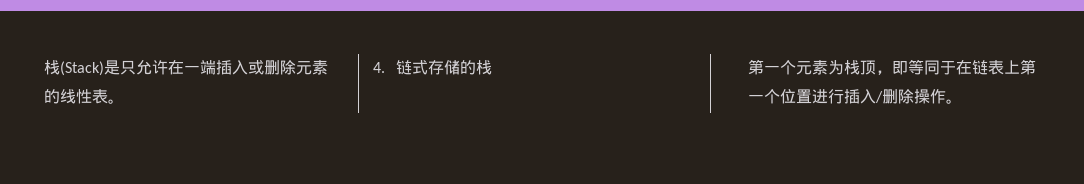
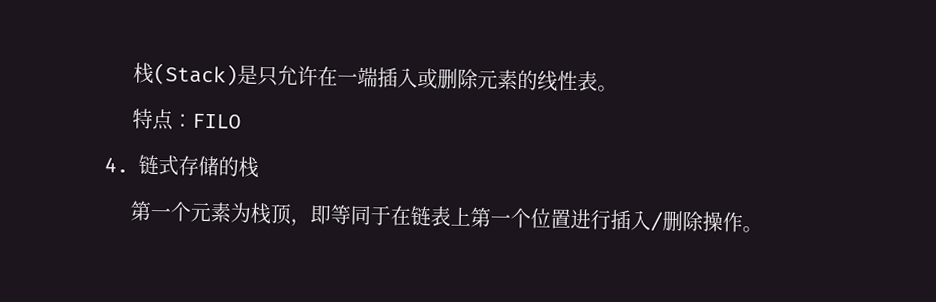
+ 特点：FILO

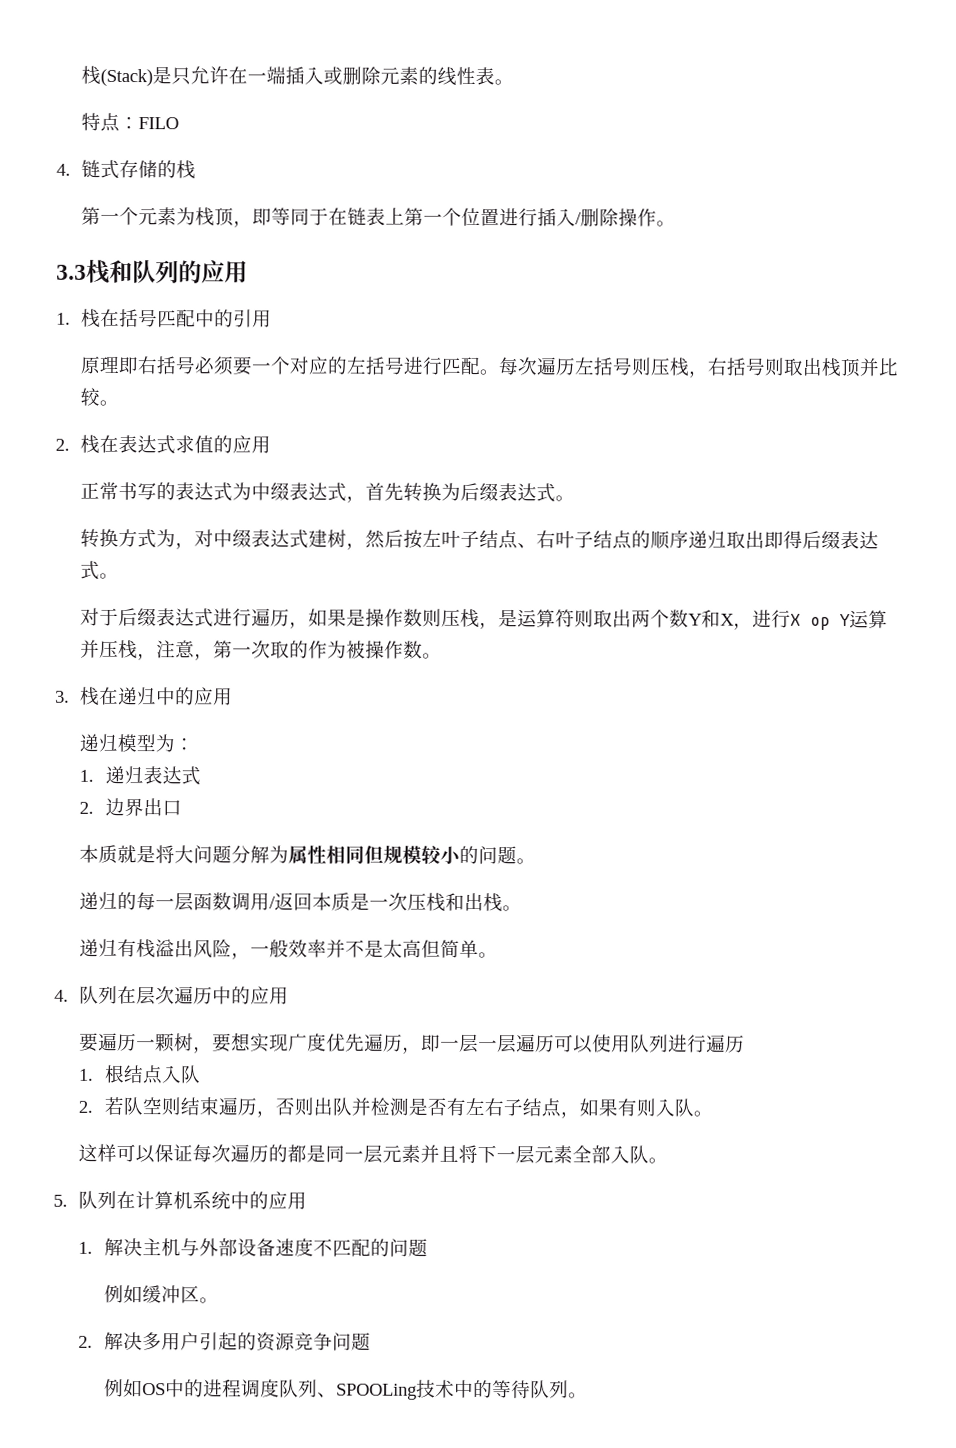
+ 3.3栈和队列的应用
+ 1.栈在括号匹配中的引用
+ 原理即右括号必须要一个对应的左括号进行匹配。每次遍历左括号则压栈，右括号则取出栈顶并比较。
+ 2.栈在表达式求值的应用
+ 正常书写的表达式为中缀表达式，首先转换为后缀表达式。
+ 转换方式为，对中缀表达式建树，然后按左叶子结点、右叶子结点的顺序递归取出即得后缀表达式。
+ 对于后缀表达式进行遍历，如果是操作数则压栈，是运算符则取出两个数Y和X，进行X op Y运算并压栈，注意，第一次取的作为被操作数。
+ 3.栈在递归中的应用
+ 递归模型为：
+ 1.递归表达式
+ 2.边界出口
+ 本质就是将大问题分解为属性相同但规模较小的问题。
+ 递归的每一层函数调用/返回本质是一次压栈和出栈。
+ 递归有栈溢出风险，一般效率并不是太高但简单。
+ 4.队列在层次遍历中的应用
+ 要遍历一颗树，要想实现广度优先遍历，即一层一层遍历可以使用队列进行遍历
+ 1.根结点入队
+ 2.若队空则结束遍历，否则出队并检测是否有左右子结点，如果有则入队。
+ 这样可以保证每次遍历的都是同一层元素并且将下一层元素全部入队。
+ 5.队列在计算机系统中的应用
+ 1.解决主机与外部设备速度不匹配的问题
+ 例如缓冲区。
+ 2.解决多用户引起的资源竞争问题
+ 例如OS中的进程调度队列、SPOOLing技术中的等待队列。

